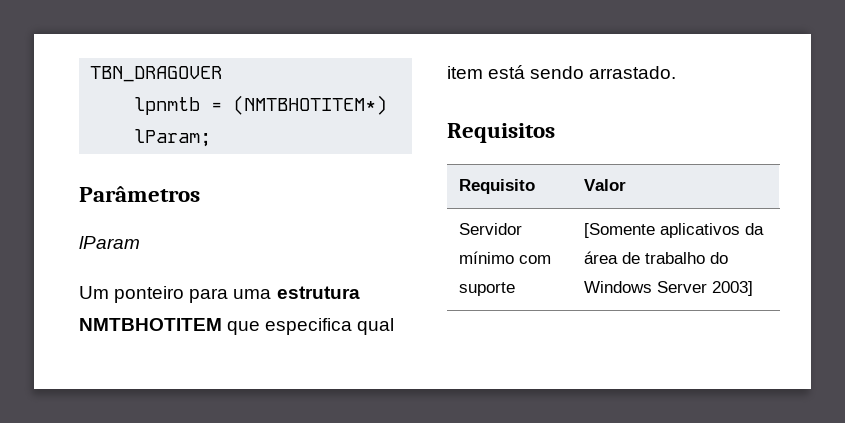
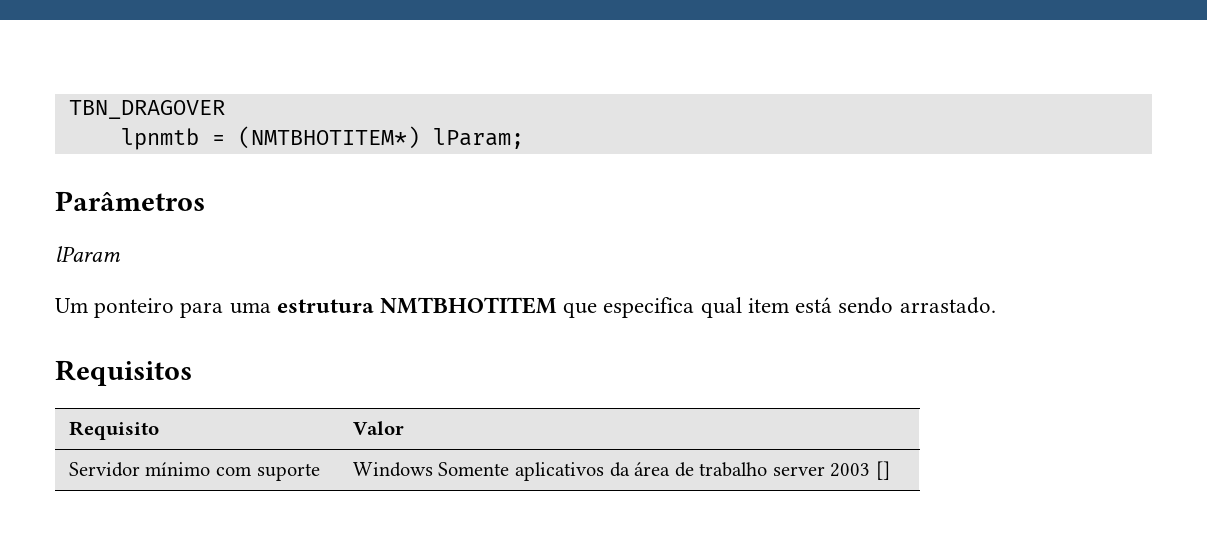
- Servidor mínimo com suporte | [Somente aplicativos da área de trabalho do Windows Server 2003]
+ Servidor mínimo com suporte | Windows Somente aplicativos da área de trabalho server 2003 []

